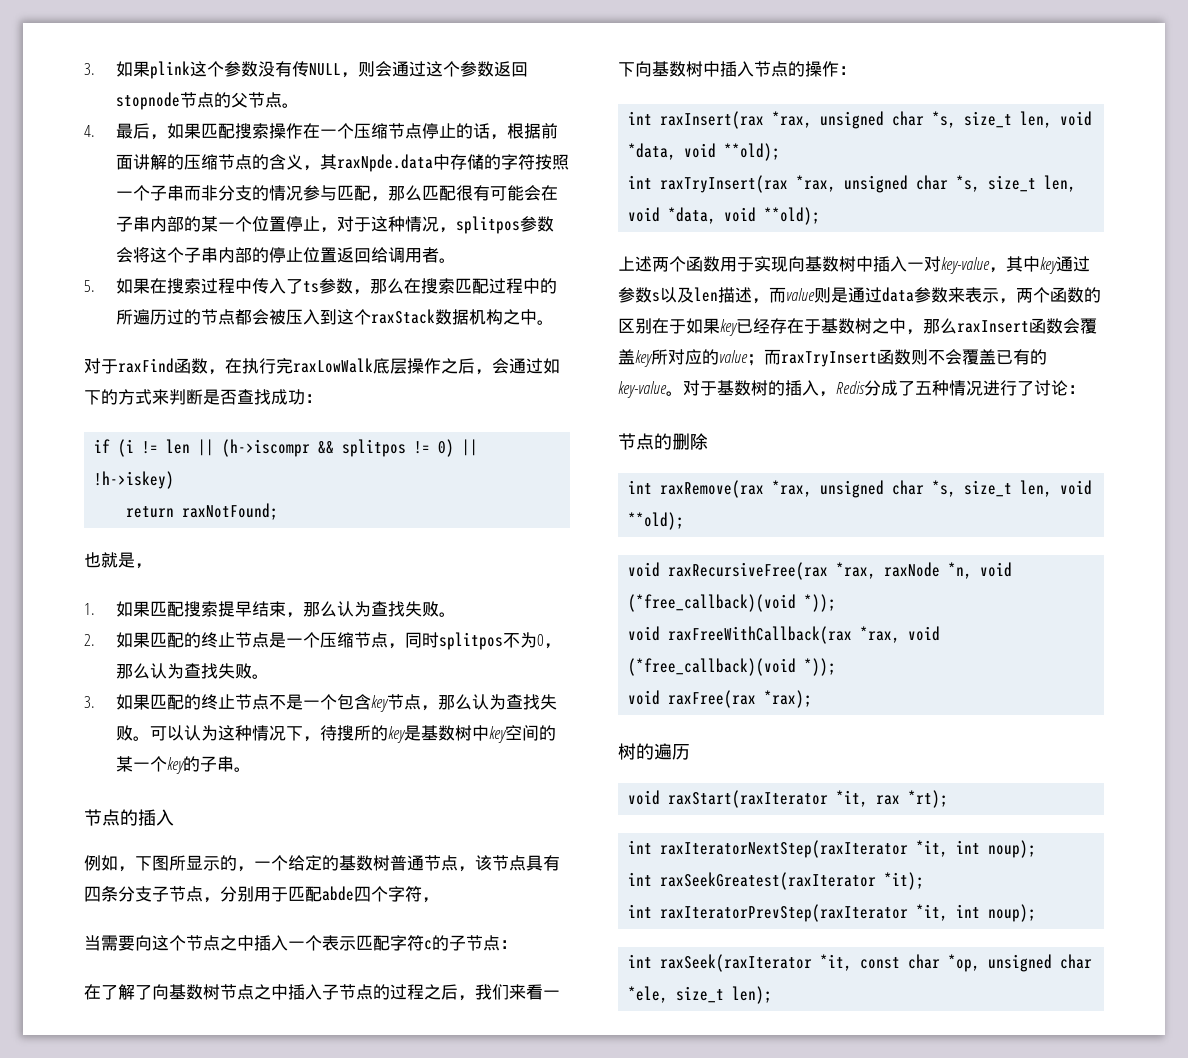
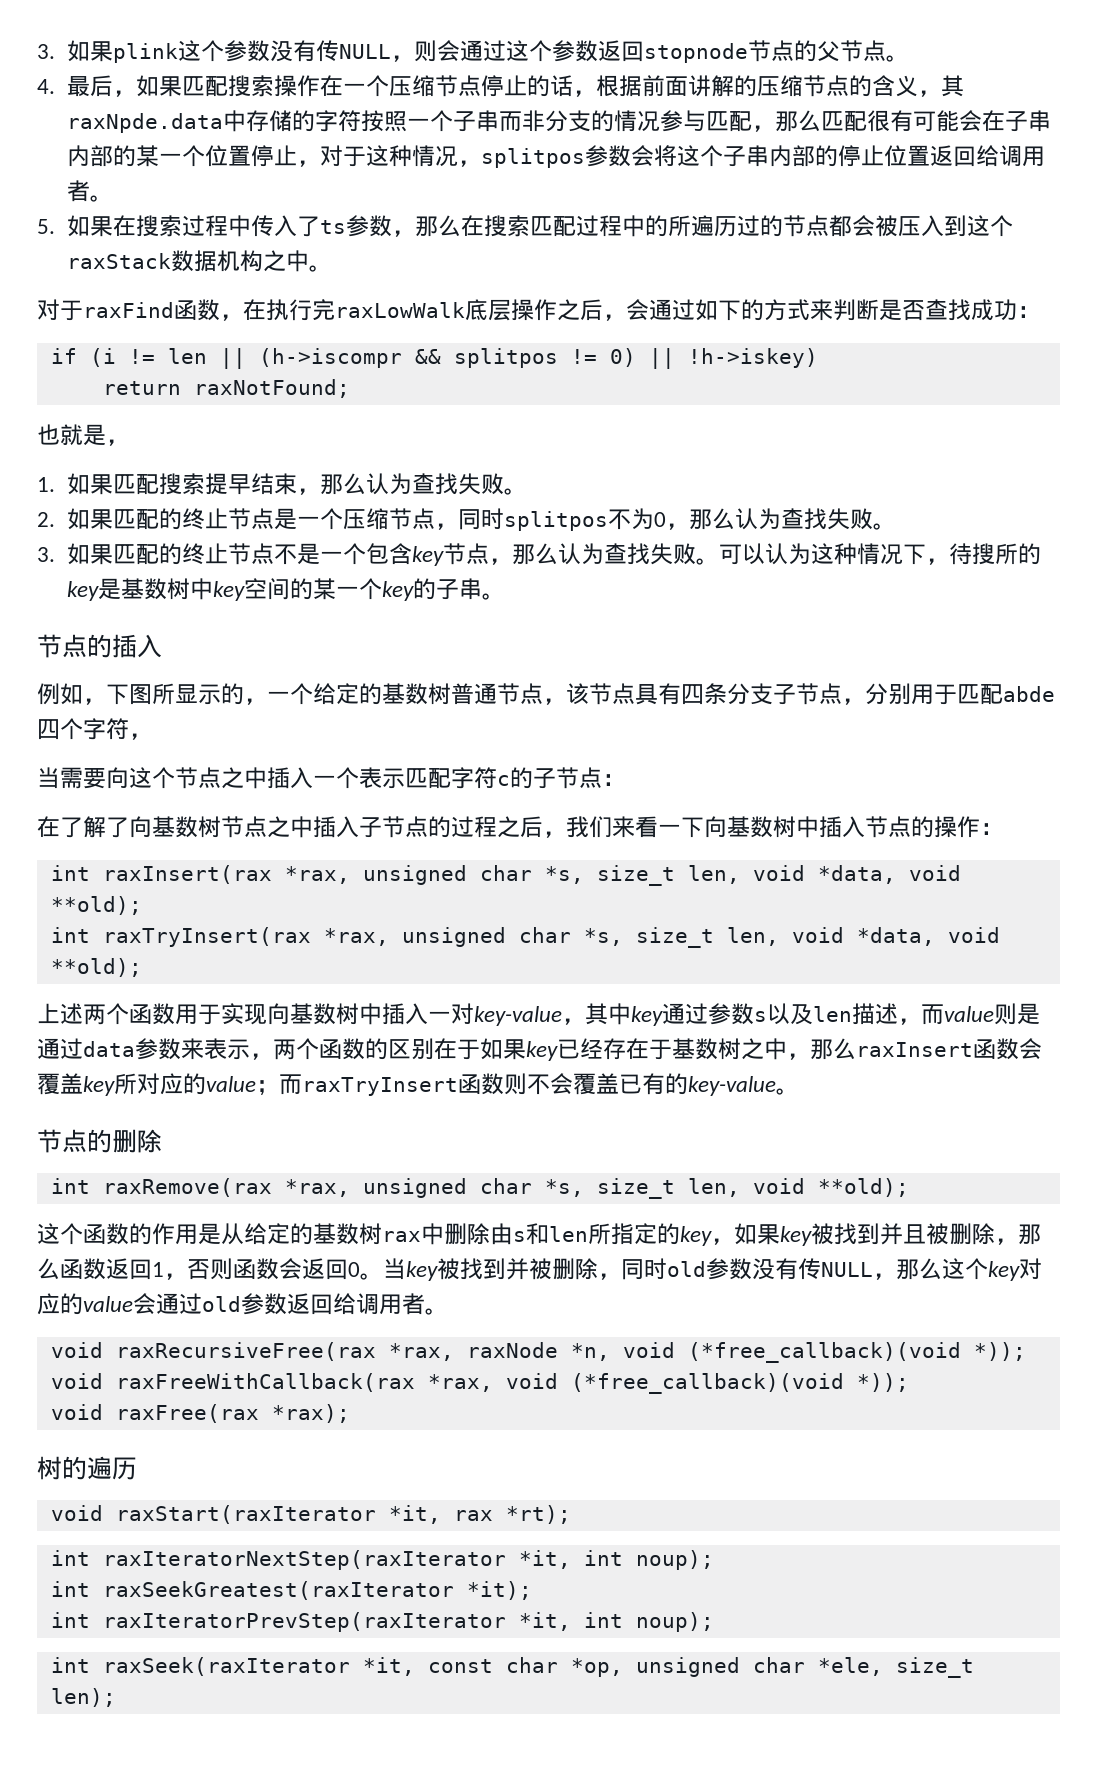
- 对于基数树的插入，Redis分成了五种情况进行了讨论：
+ 这个函数的作用是从给定的基数树rax中删除由s和len所指定的key，如果key被找到并且被删除，那么函数返回1，否则函数会返回0。当key被找到并被删除，同时old参数没有传NULL，那么这个key对应的value会通过old参数返回给调用者。

